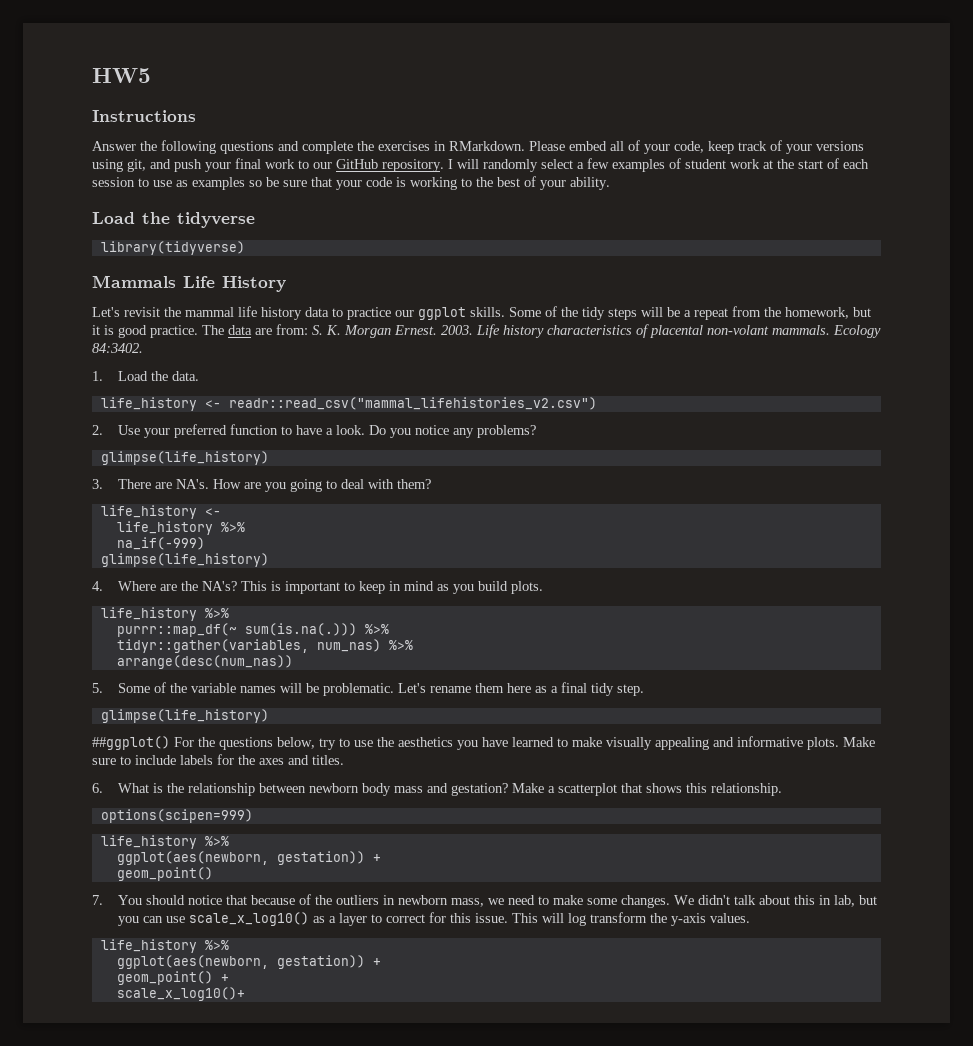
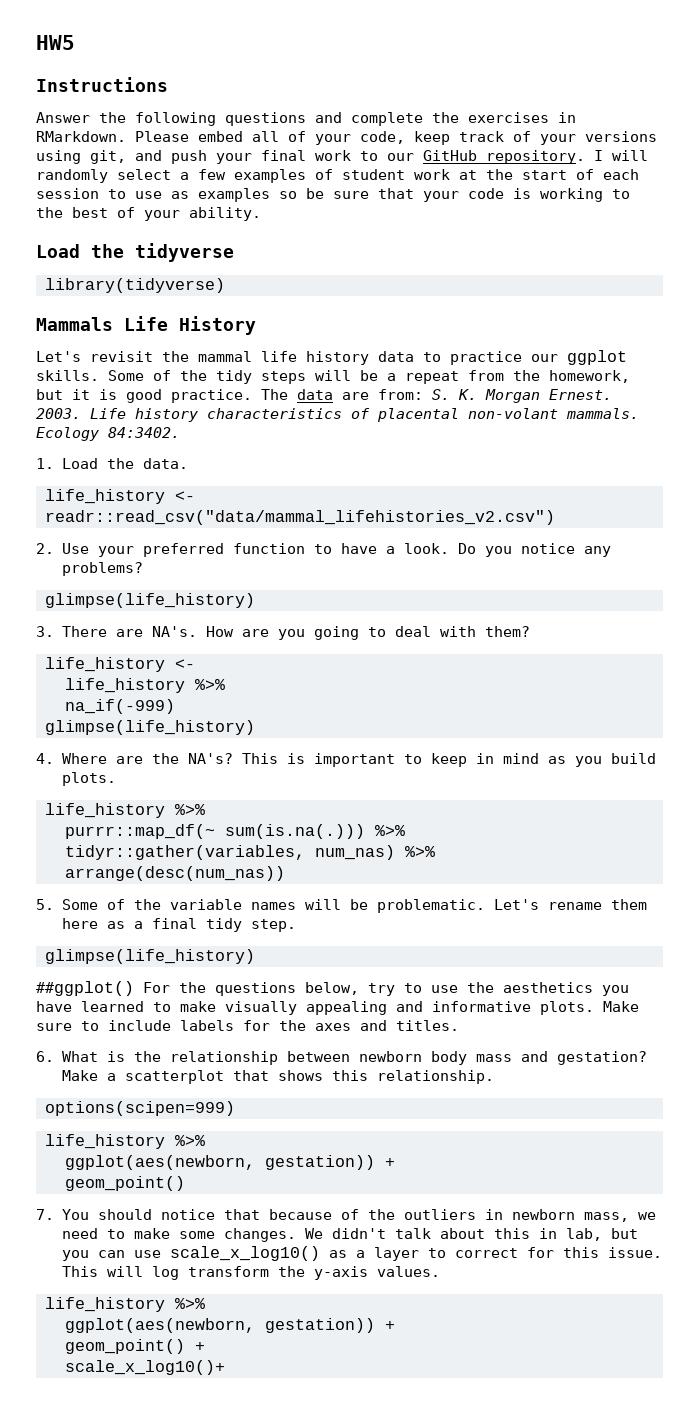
- life_history <- readr::read_csv("mammal_lifehistories_v2.csv")
+ life_history <- readr::read_csv("data/mammal_lifehistories_v2.csv")

